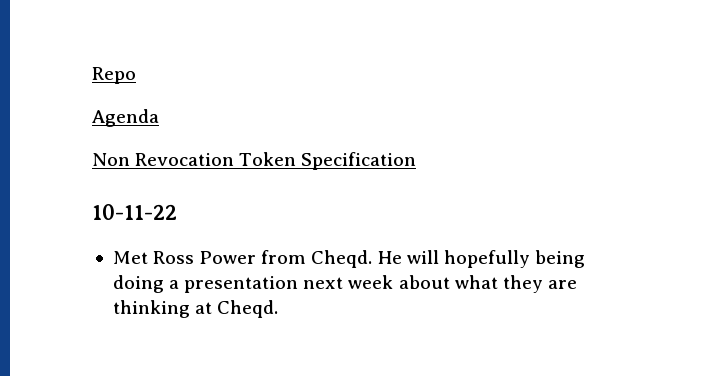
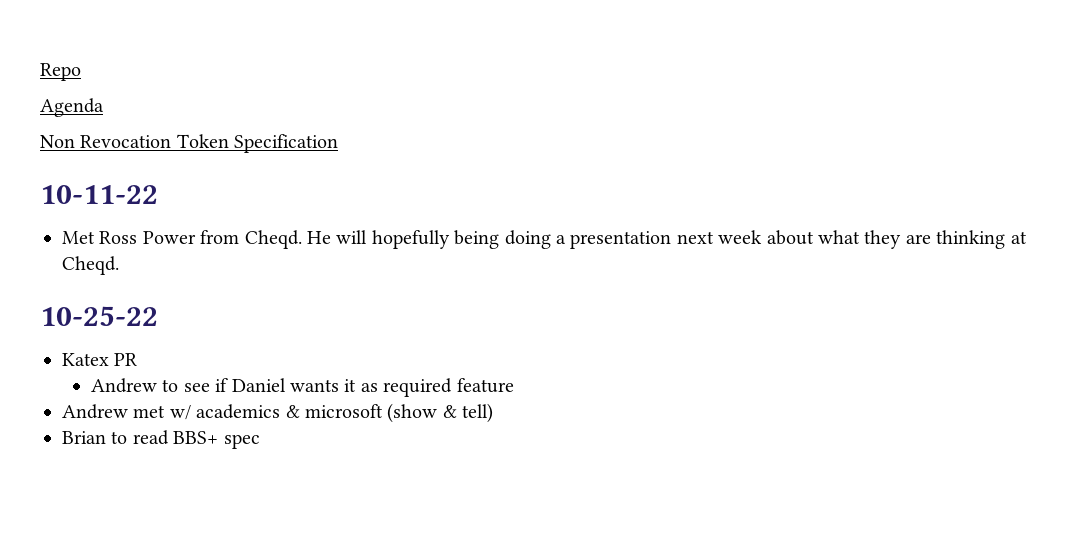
+ 10-25-22
+ Katex PR
+ Andrew to see if Daniel wants it as required feature
+ Andrew met w/ academics & microsoft (show & tell)
+ Brian to read BBS+ spec

